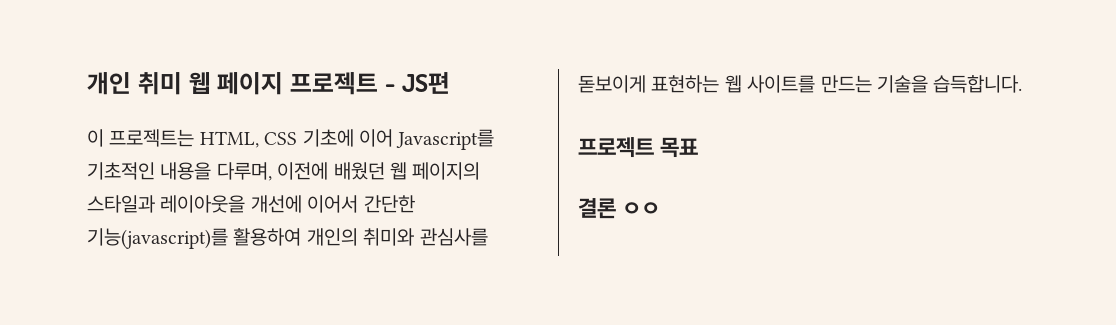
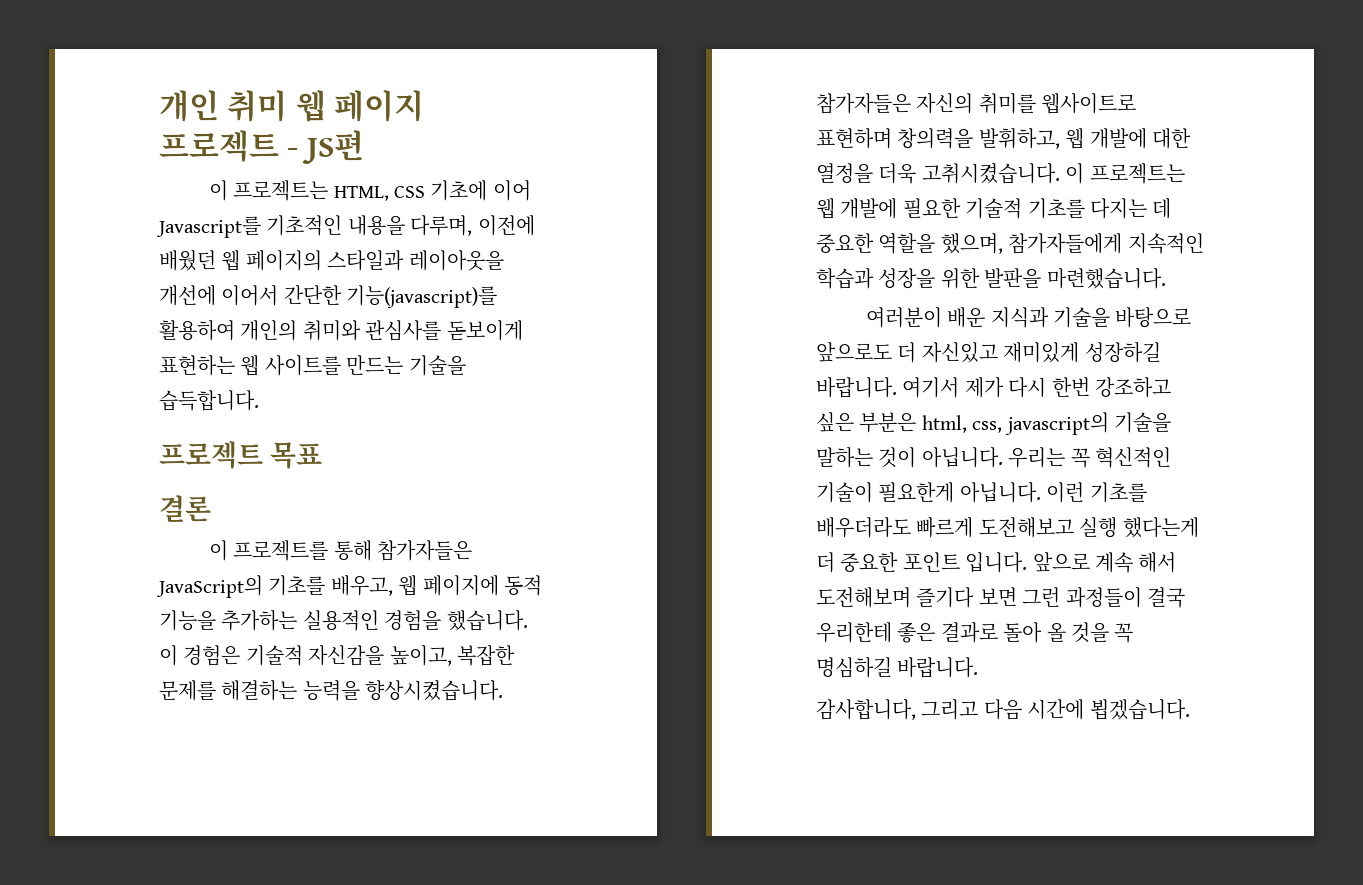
- 결론 ㅇㅇ
+ 결론
+ 이 프로젝트를 통해 참가자들은 JavaScript의 기초를 배우고, 웹 페이지에 동적 기능을 추가하는 실용적인 경험을 했습니다. 이 경험은 기술적 자신감을 높이고, 복잡한 문제를 해결하는 능력을 향상시켰습니다. 참가자들은 자신의 취미를 웹사이트로 표현하며 창의력을 발휘하고, 웹 개발에 대한 열정을 더욱 고취시켰습니다. 이 프로젝트는 웹 개발에 필요한 기술적 기초를 다지는 데 중요한 역할을 했으며, 참가자들에게 지속적인 학습과 성장을 위한 발판을 마련했습니다.
+ 여러분이 배운 지식과 기술을 바탕으로 앞으로도 더 자신있고 재미있게 성장하길 바랍니다. 여기서 제가 다시 한번 강조하고 싶은 부분은 html, css, javascript의 기술을 말하는 것이 아닙니다. 우리는 꼭 혁신적인 기술이 필요한게 아닙니다. 이런 기초를 배우더라도 빠르게 도전해보고 실행 했다는게 더 중요한 포인트 입니다. 앞으로 계속 해서 도전해보며 즐기다 보면 그런 과정들이 결국 우리한테 좋은 결과로 돌아 올 것을 꼭 명심하길 바랍니다.
+ 감사합니다, 그리고 다음 시간에 뵙겠습니다.

